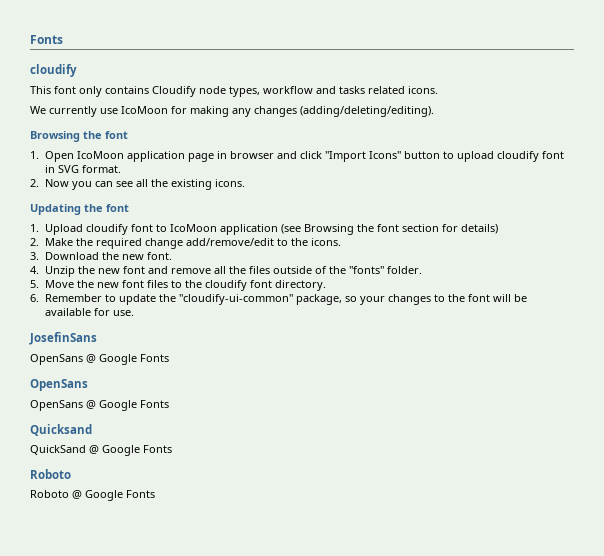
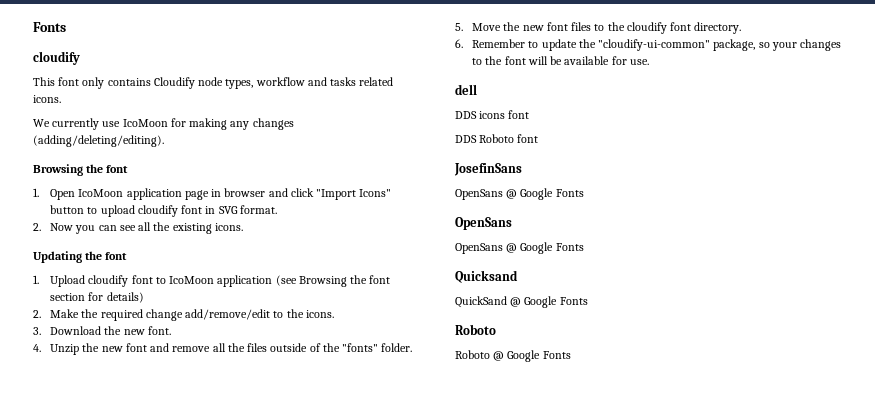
+ dell
+ DDS icons font
+ DDS Roboto font

